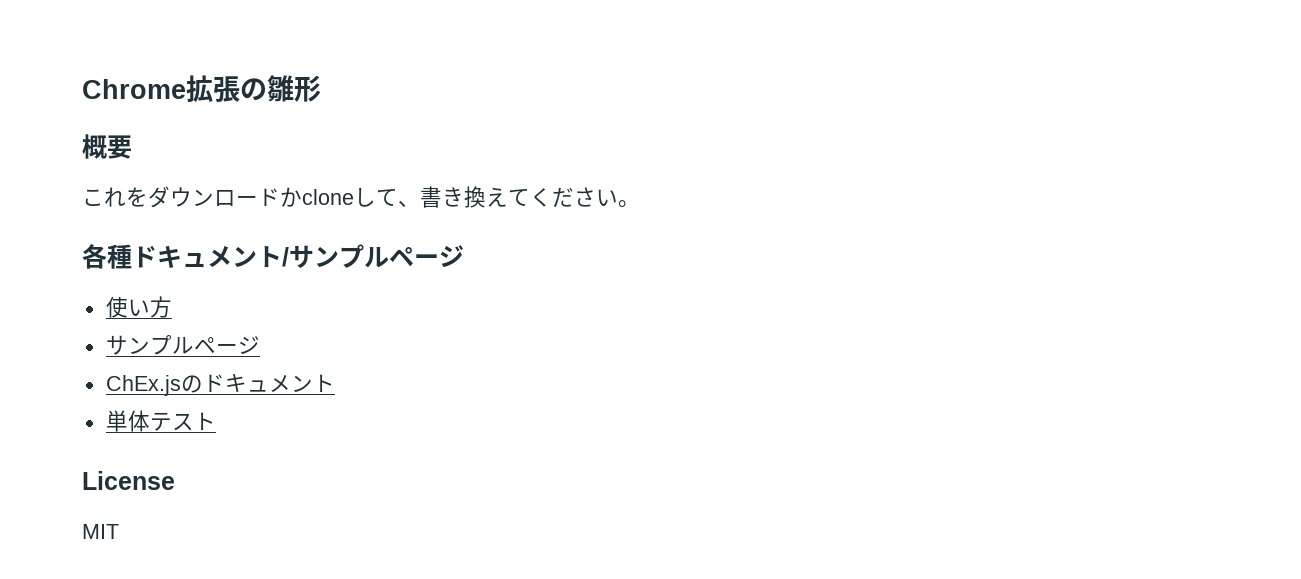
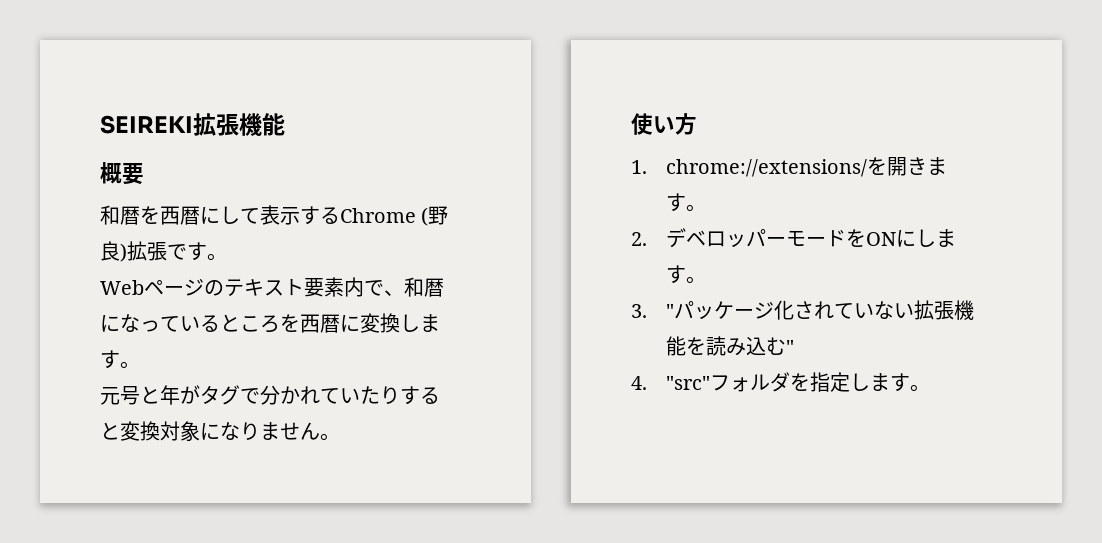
- Chrome拡張の雛形
+ SEIREKI拡張機能
  概要
- これをダウンロードかcloneして、書き換えてください。
- 各種ドキュメント/サンプルページ
+ 和暦を西暦にして表示するChrome (野良)拡張です。
+ Webページのテキスト要素内で、和暦になっているところを西暦に変換します。
+ 元号と年がタグで分かれていたりすると変換対象になりません。
  使い方
- サンプルページ
- ChEx.jsのドキュメント
- 単体テスト
- License
- MIT
+ 1. chrome://extensions/を開きます。
+ 2.デベロッパーモードをONにします。
+ 3. "パッケージ化されていない拡張機能を読み込む"
+ 4. "src"フォルダを指定します。

